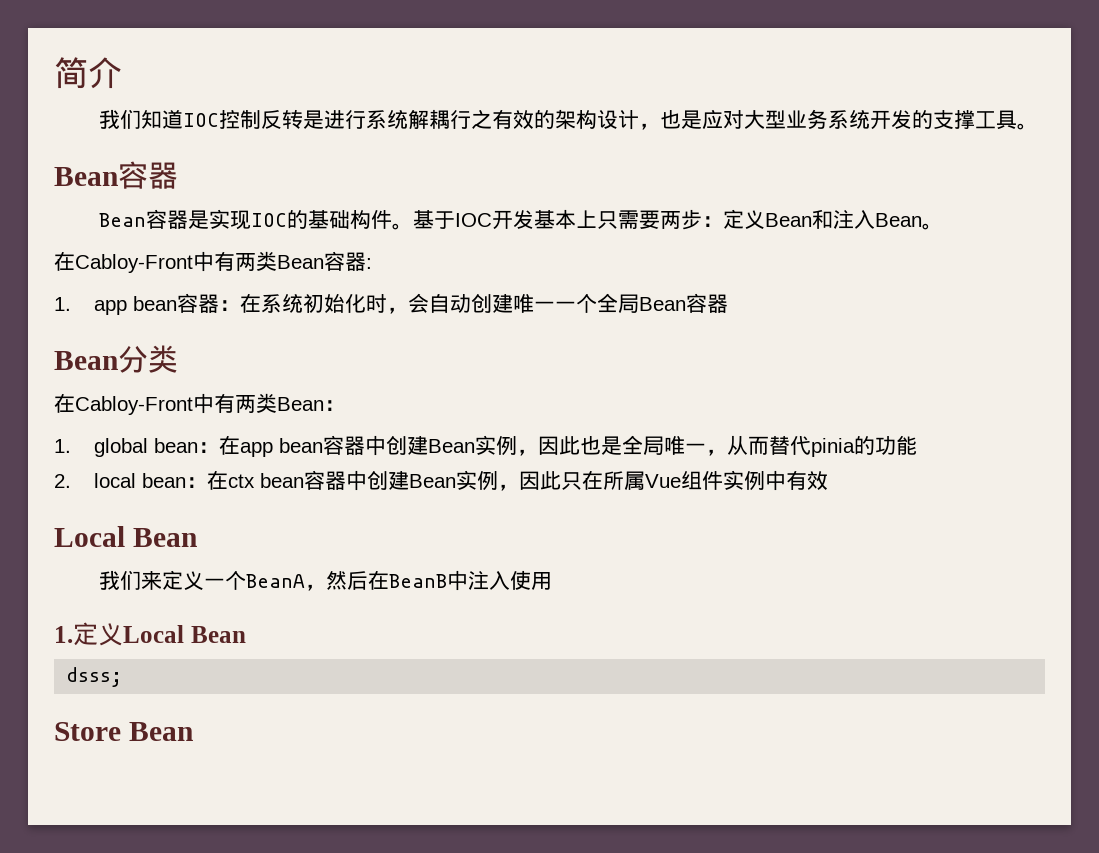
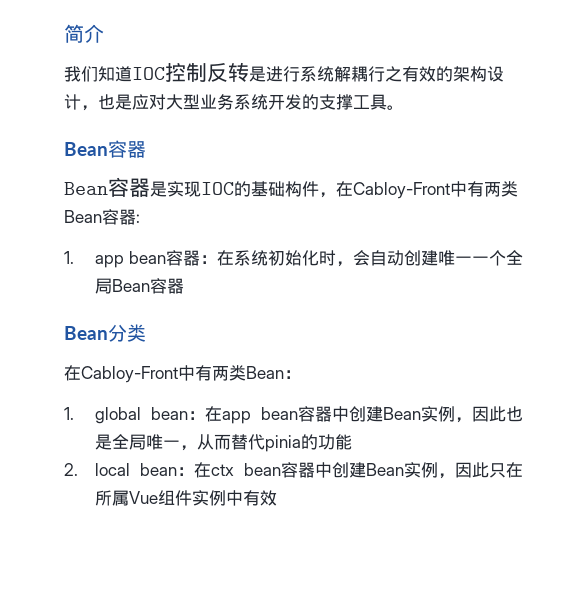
- Bean容器是实现IOC的基础构件。基于IOC开发基本上只需要两步：定义Bean和注入Bean。
- 在Cabloy-Front中有两类Bean容器:
+ Bean容器是实现IOC的基础构件，在Cabloy-Front中有两类Bean容器:
  2. local bean：在ctx bean容器中创建Bean实例，因此只在所属Vue组件实例中有效
- Local Bean
- 我们来定义一个BeanA，然后在BeanB中注入使用
- 1.定义Local Bean
- dsss;
- Store Bean

